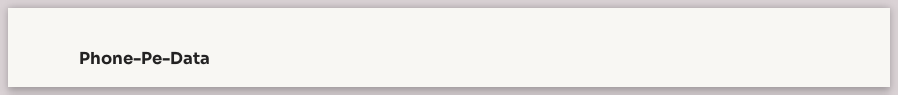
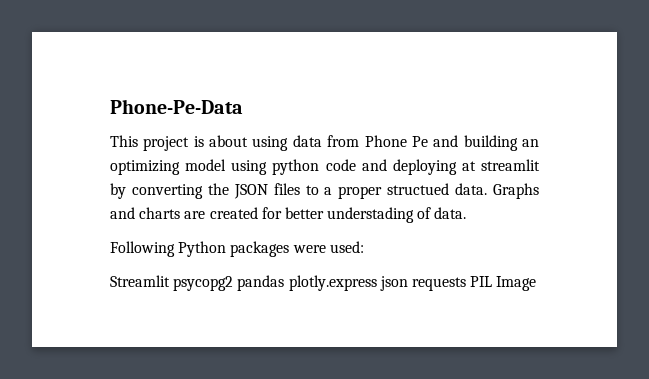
+ This project is about using data from Phone Pe and building an optimizing model using python code and deploying at streamlit by converting the JSON files to a proper structued data. Graphs and charts are created for better understading of data.
+ Following Python packages were used:
+ Streamlit psycopg2 pandas plotly.express json requests PIL Image

